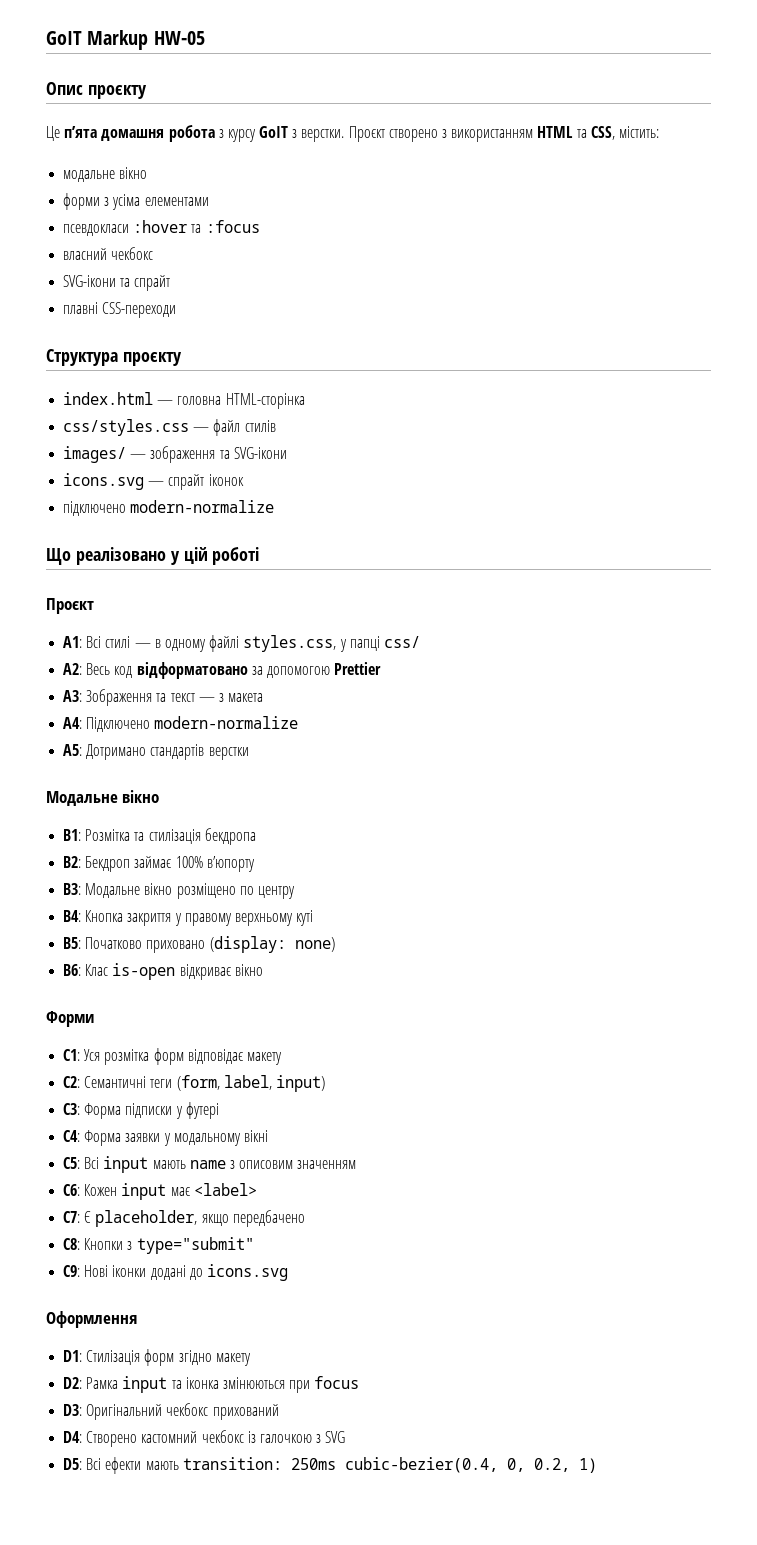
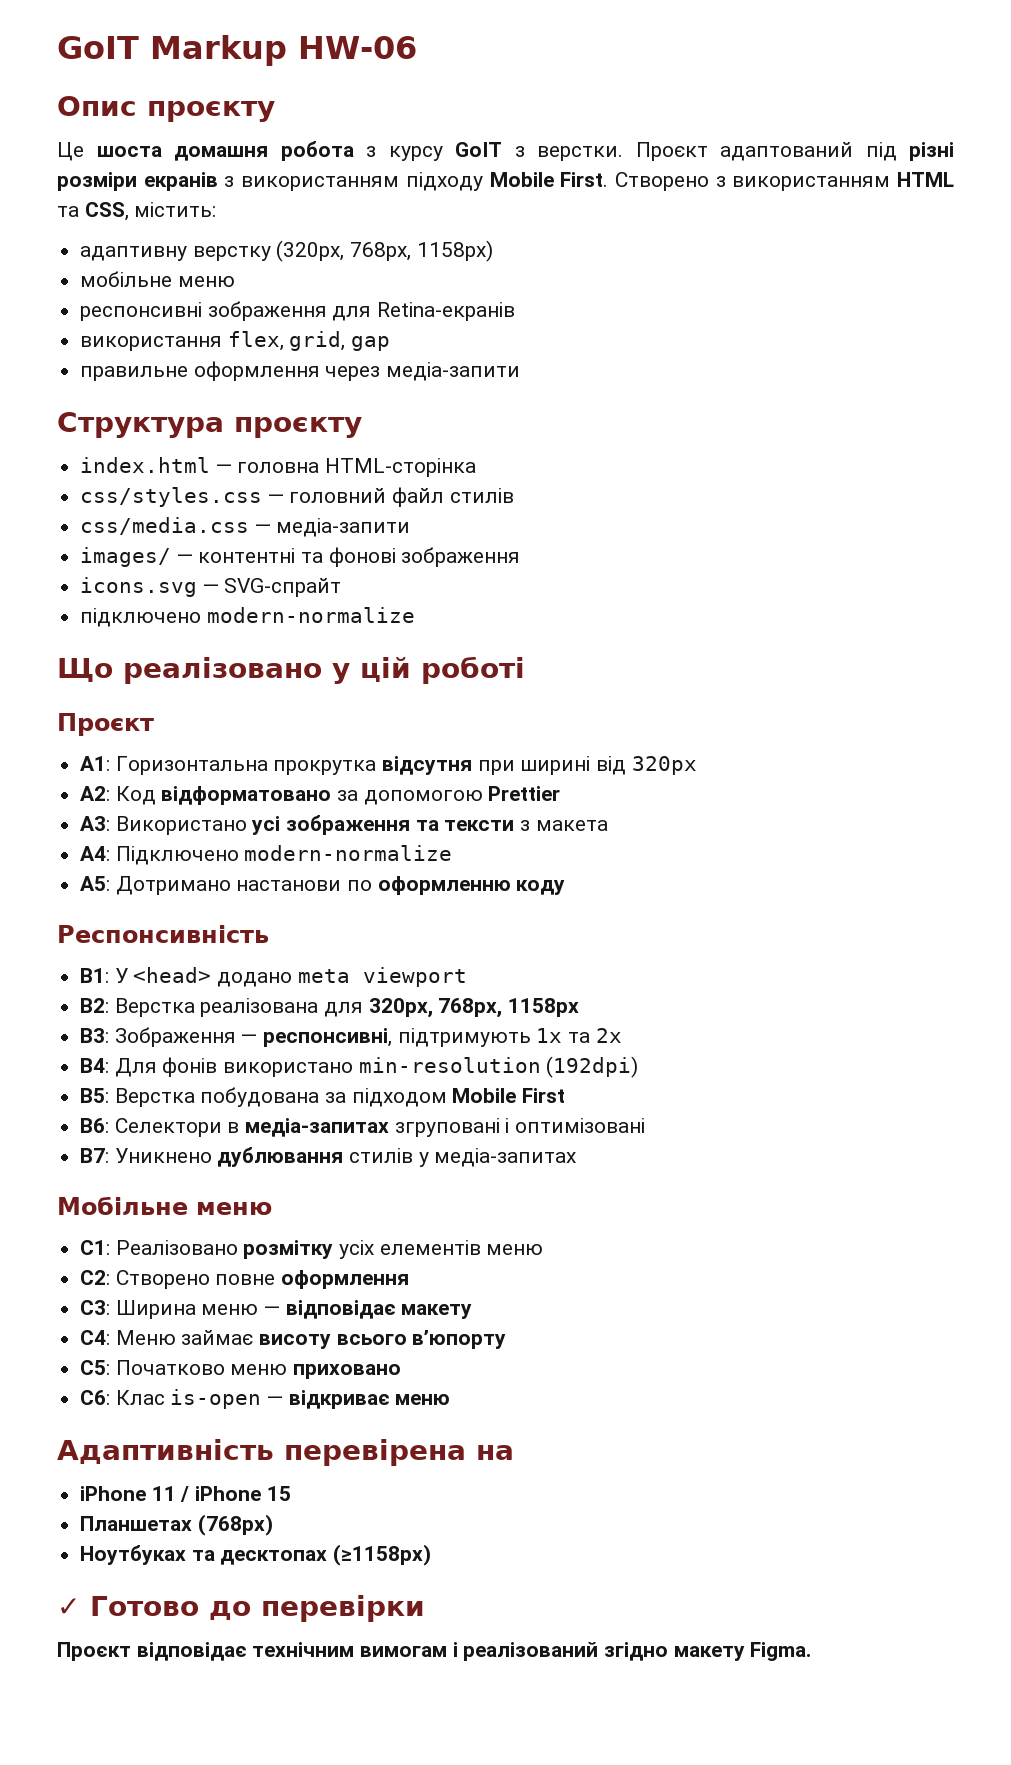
- GoIT Markup HW-05
+ GoIT Markup HW-06
- Це п’ята домашня робота з курсу GoIT з верстки.
+ Це шоста домашня робота з курсу GoIT з верстки.
- Проєкт створено з використанням HTML та CSS, містить:
+ Проєкт адаптований під різні розміри екранів з використанням підходу Mobile First. Створено з використанням HTML та CSS, містить:
- модальне вікно
- форми з усіма елементами
- псевдокласи :hover та :focus
- власний чекбокс
- SVG-ікони та спрайт
- плавні CSS-переходи
+ адаптивну верстку (320px, 768px, 1158px)
+ мобільне меню
+ респонсивні зображення для Retina-екранів
+ використання flex, grid, gap
+ правильне оформлення через медіа-запити
- css/styles.css — файл стилів
+ css/styles.css — головний файл стилів
+ css/media.css — медіа-запити
- images/ — зображення та SVG-ікони
+ images/ — контентні та фонові зображення
- icons.svg — спрайт іконок
+ icons.svg — SVG-спрайт
- A1: Всі стилі — в одному файлі styles.css, у папці css/
+ A1: Горизонтальна прокрутка відсутня при ширині від 320px
- A2: Весь код відформатовано за допомогою Prettier
+ A2: Код відформатовано за допомогою Prettier
- A3: Зображення та текст — з макета
+ A3: Використано усі зображення та тексти з макета
- A5: Дотримано стандартів верстки
- Модальне вікно
- B1: Розмітка та стилізація бекдропа
- B2: Бекдроп займає 100% в’юпорту
- B3: Модальне вікно розміщено по центру
- B4: Кнопка закриття у правому верхньому куті
- B5: Початково приховано (display: none)
- B6: Клас is-open відкриває вікно
- Форми
- C1: Уся розмітка форм відповідає макету
- C2: Семантичні теги (form, label, input)
- C3: Форма підписки у футері
- C4: Форма заявки у модальному вікні
- C5: Всі input мають name з описовим значенням
- C6: Кожен input має <label>
- C7: Є placeholder, якщо передбачено
- C8: Кнопки з type="submit"
- C9: Нові іконки додані до icons.svg
- Оформлення
- D1: Стилізація форм згідно макету
- D2: Рамка input та іконка змінюються при focus
- D3: Оригінальний чекбокс прихований
- D4: Створено кастомний чекбокс із галочкою з SVG
- D5: Всі ефекти мають transition: 250ms cubic-bezier(0.4, 0, 0.2, 1)
+ A5: Дотримано настанови по оформленню коду
+ Респонсивність
+ B1: У <head> додано meta viewport
+ B2: Верстка реалізована для 320px, 768px, 1158px
+ B3: Зображення — респонсивні, підтримують 1x та 2x
+ B4: Для фонів використано min-resolution (192dpi)
+ B5: Верстка побудована за підходом Mobile First
+ B6: Селектори в медіа-запитах згруповані і оптимізовані
+ B7: Уникнено дублювання стилів у медіа-запитах
+ Мобільне меню
+ C1: Реалізовано розмітку усіх елементів меню
+ C2: Створено повне оформлення
+ C3: Ширина меню — відповідає макету
+ C4: Меню займає висоту всього в’юпорту
+ C5: Початково меню приховано
+ C6: Клас is-open — відкриває меню
+ Адаптивність перевірена на
+ iPhone 11 / iPhone 15
+ Планшетах (768px)
+ Ноутбуках та десктопах (≥1158px)
+ ✓ Готово до перевірки
+ Проєкт відповідає технічним вимогам і реалізований згідно макету Figma.

